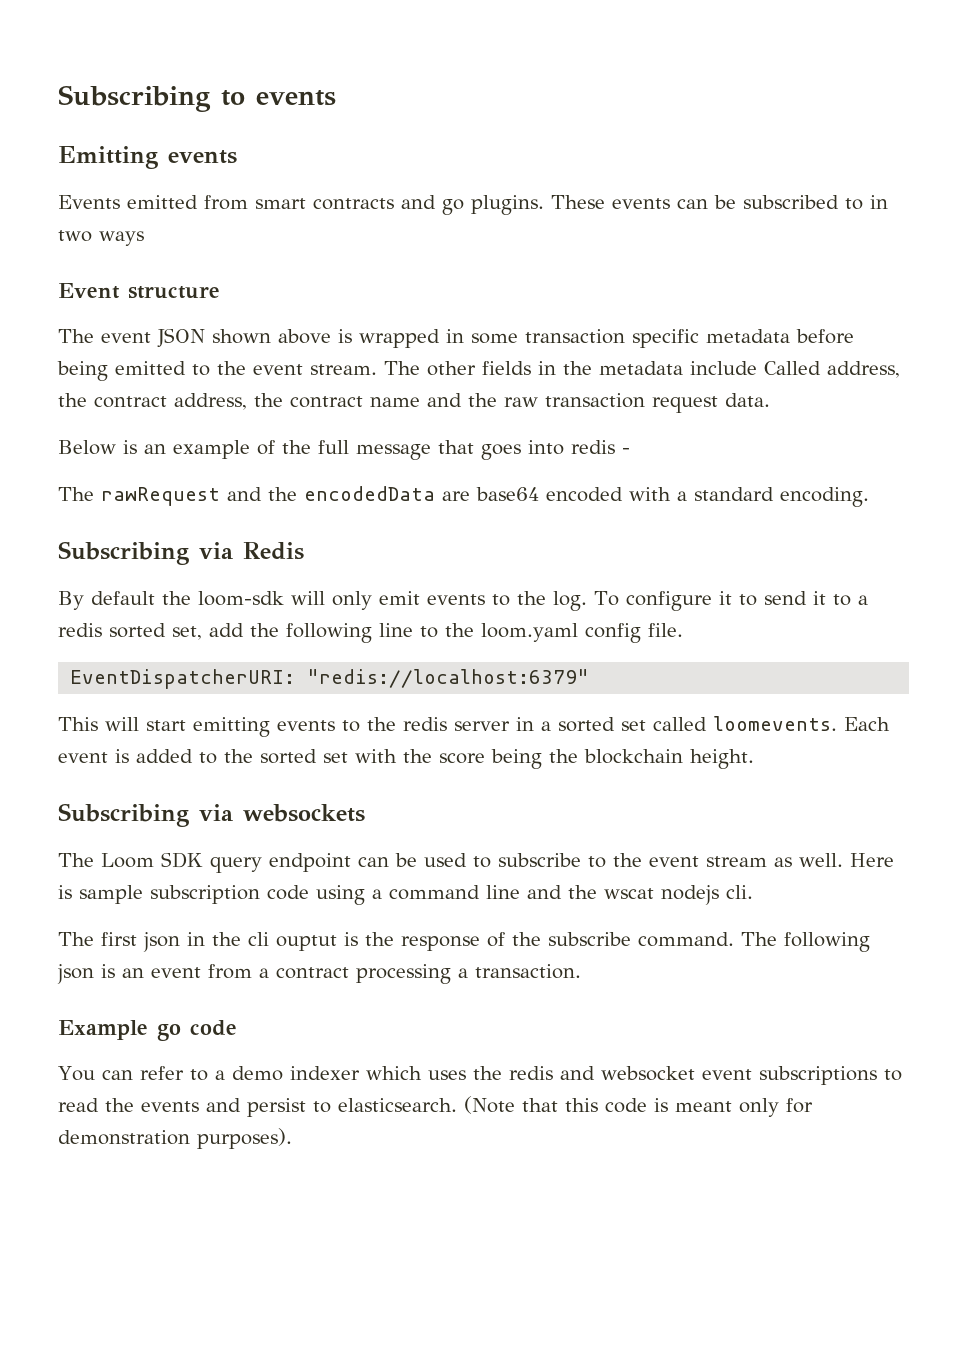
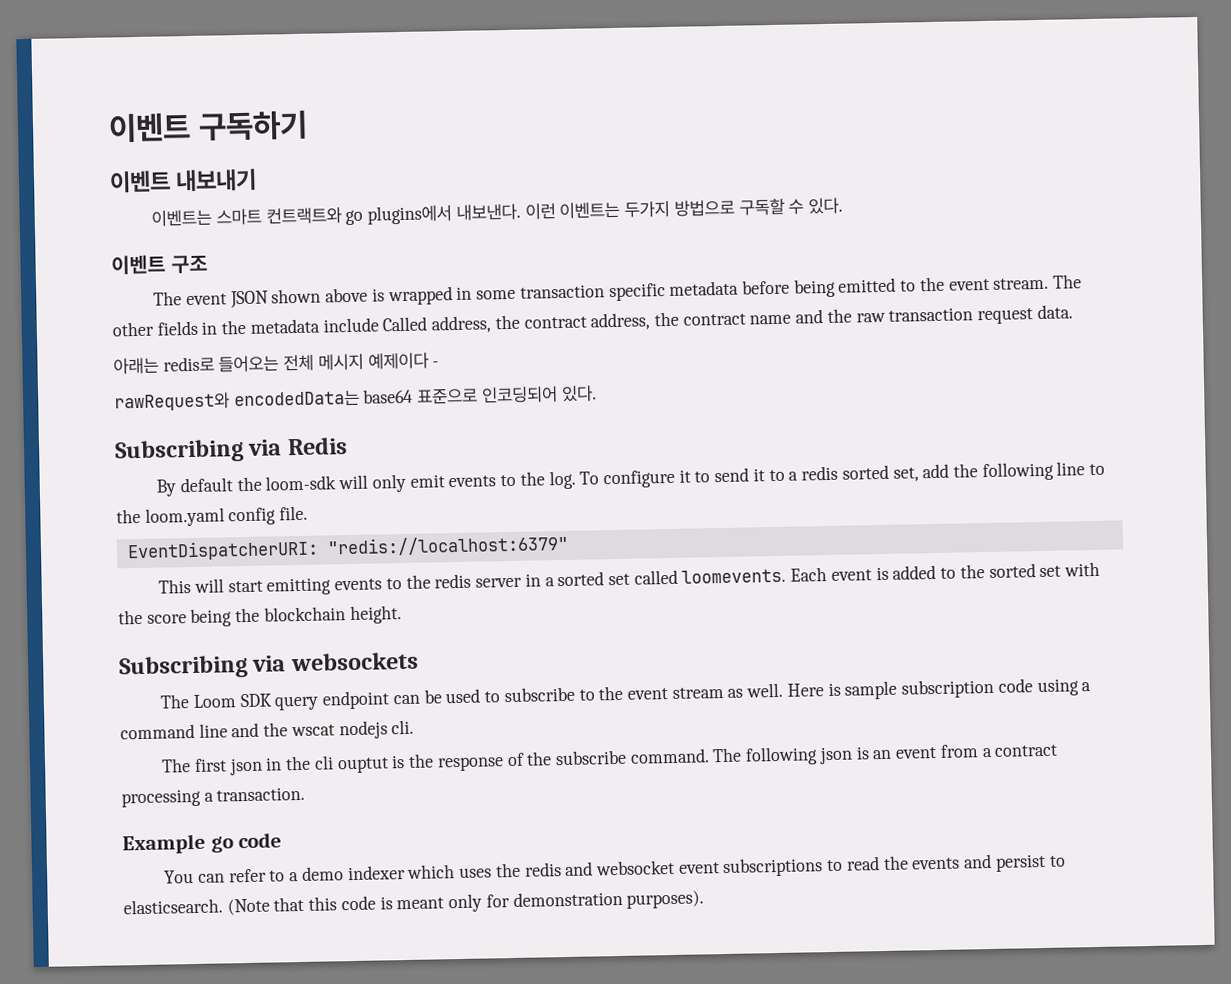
- Subscribing to events
- Emitting events
- Events emitted from smart contracts and go plugins. These events can be subscribed to in two ways
- Event structure
+ 이벤트 구독하기
+ 이벤트 내보내기
+ 이벤트는 스마트 컨트랙트와 go plugins에서 내보낸다. 이런 이벤트는 두가지 방법으로 구독할 수 있다.
+ 이벤트 구조
- Below is an example of the full message that goes into redis -
- The rawRequest and the encodedData are base64 encoded with a standard encoding.
+ 아래는 redis로 들어오는 전체 메시지 예제이다 -
+ rawRequest와 encodedData는 base64 표준으로 인코딩되어 있다.

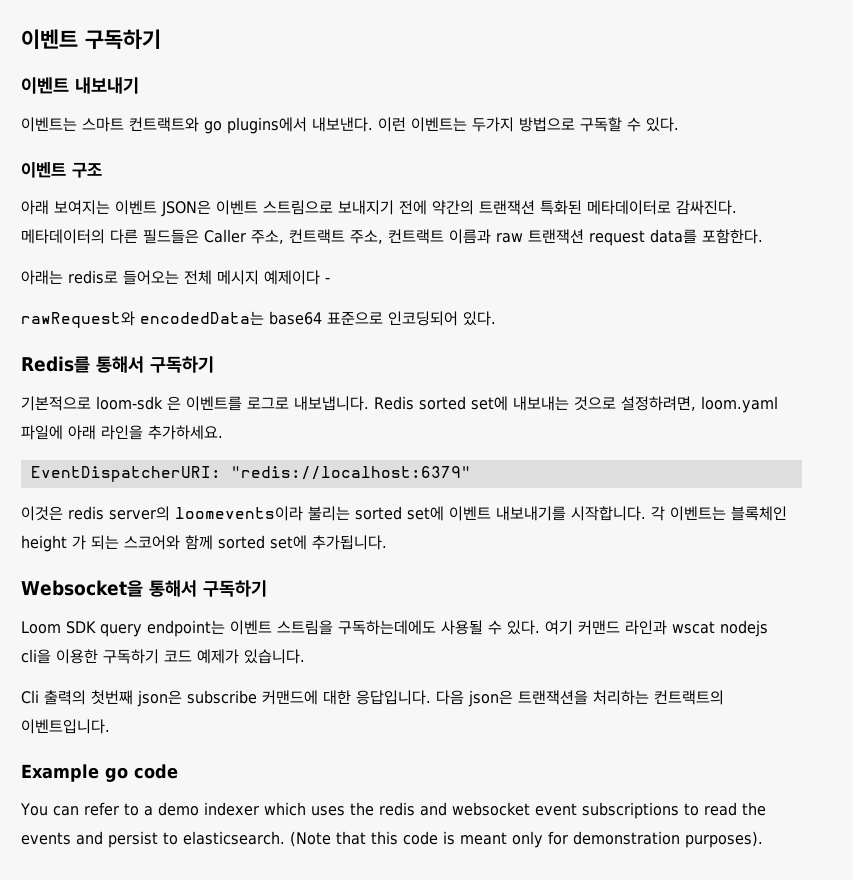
- The event JSON shown above is wrapped in some transaction specific metadata before being emitted to the event stream. The other fields in the metadata include Called address, the contract address, the contract name and the raw transaction request data.
+ 아래 보여지는 이벤트 JSON은 이벤트 스트림으로 보내지기 전에 약간의 트랜잭션 특화된 메타데이터로 감싸진다. 메타데이터의 다른 필드들은 Caller 주소, 컨트랙트 주소, 컨트랙트 이름과 raw 트랜잭션 request data를 포함한다.
- Subscribing via Redis
- By default the loom-sdk will only emit events to the log. To configure it to send it to a redis sorted set, add the following line to the loom.yaml config file.
+ Redis를 통해서 구독하기
+ 기본적으로 loom-sdk 은 이벤트를 로그로 내보냅니다. Redis sorted set에 내보내는 것으로 설정하려면, loom.yaml 파일에 아래 라인을 추가하세요.
  EventDispatcherURI: "redis://localhost:6379"
- This will start emitting events to the redis server in a sorted set called loomevents. Each event is added to the sorted set with the score being the blockchain height.
- Subscribing via websockets
- The Loom SDK query endpoint can be used to subscribe to the event stream as well. Here is sample subscription code using a command line and the wscat nodejs cli.
- The first json in the cli ouptut is the response of the subscribe command. The following json is an event from a contract processing a transaction.
+ 이것은 redis server의 loomevents이라 불리는 sorted set에 이벤트 내보내기를 시작합니다. 각 이벤트는 블록체인 height 가 되는 스코어와 함께 sorted set에 추가됩니다.
+ Websocket을 통해서 구독하기
+ Loom SDK query endpoint는 이벤트 스트림을 구독하는데에도 사용될 수 있다. 여기 커맨드 라인과 wscat nodejs cli을 이용한 구독하기 코드 예제가 있습니다.
+ Cli 출력의 첫번째 json은 subscribe 커맨드에 대한 응답입니다. 다음 json은 트랜잭션을 처리하는 컨트랙트의 이벤트입니다.

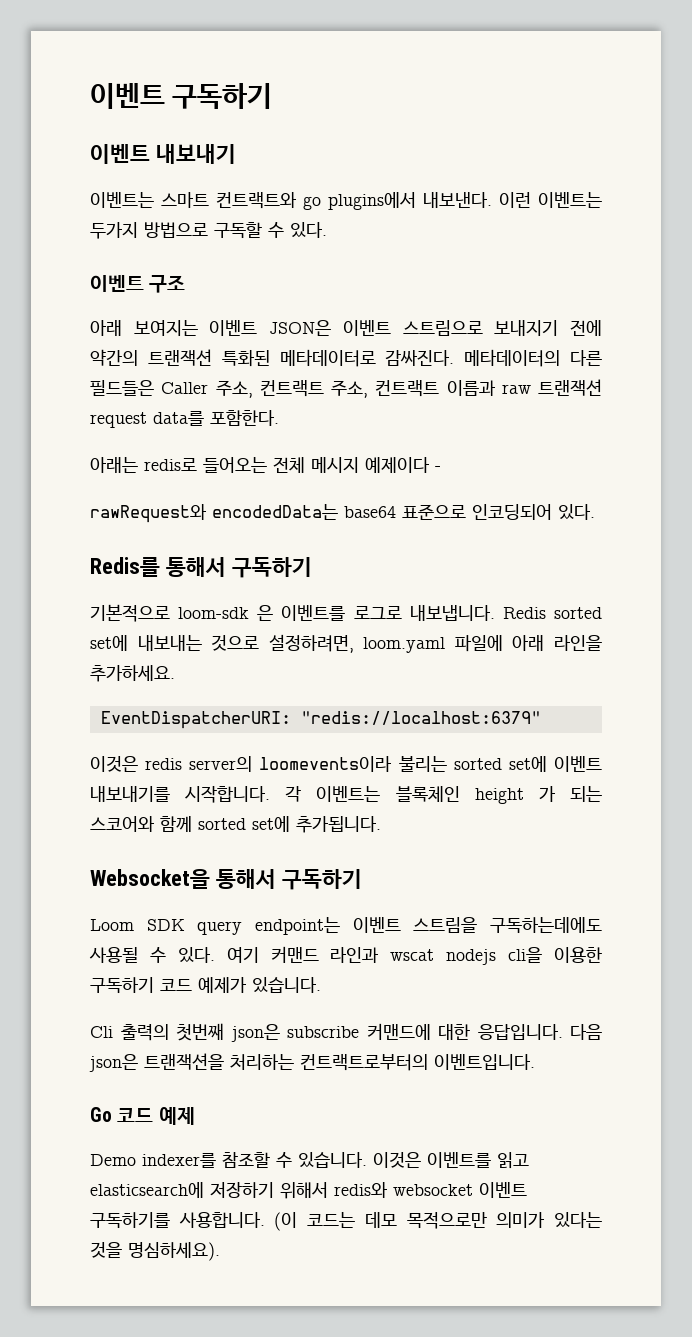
- 다음 json은 트랜잭션을 처리하는 컨트랙트의 이벤트입니다.
+ 다음 json은 트랜잭션을 처리하는 컨트랙트로부터의 이벤트입니다.
- Example go code
- You can refer to a demo indexer which uses the redis and websocket event subscriptions to read the events and persist to elasticsearch. (Note that this code is meant only for demonstration purposes).
+ Go 코드 예제
+ Demo indexer를 참조할 수 있습니다. 이것은 이벤트를 읽고 elasticsearch에 저장하기 위해서 redis와 websocket 이벤트 구독하기를 사용합니다. (이 코드는 데모 목적으로만 의미가 있다는 것을 명심하세요).

